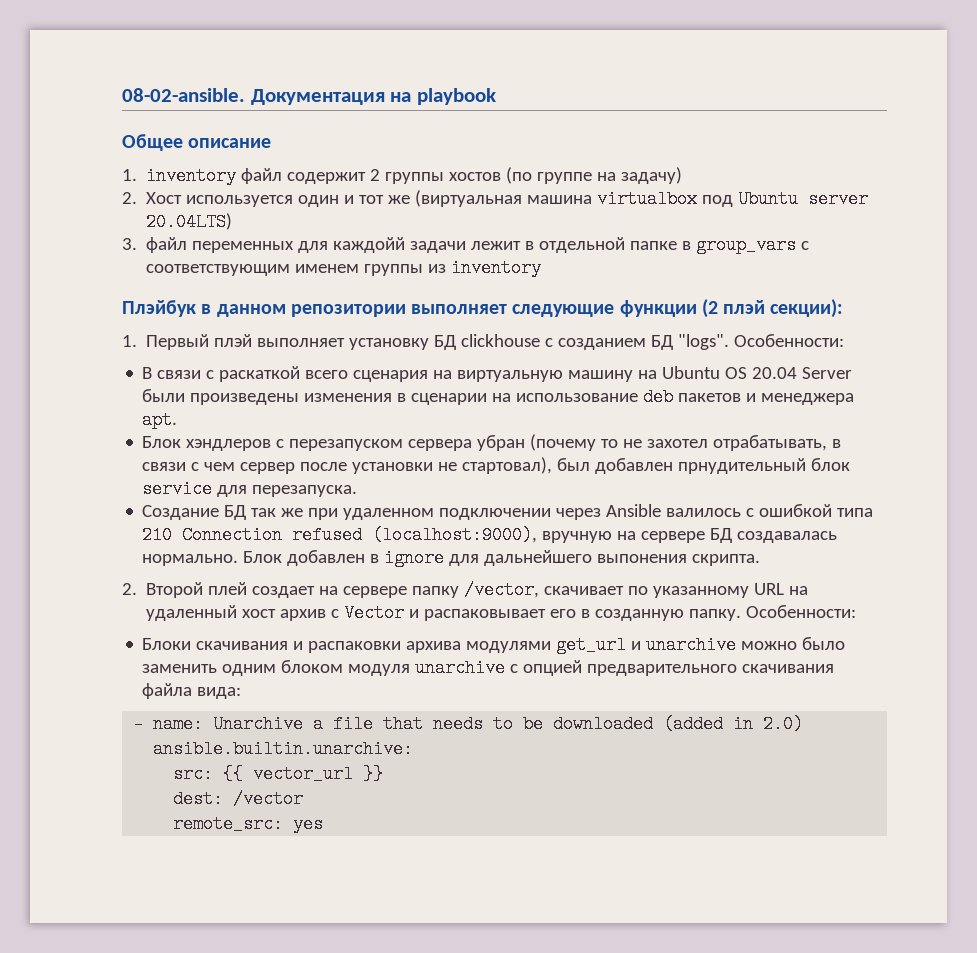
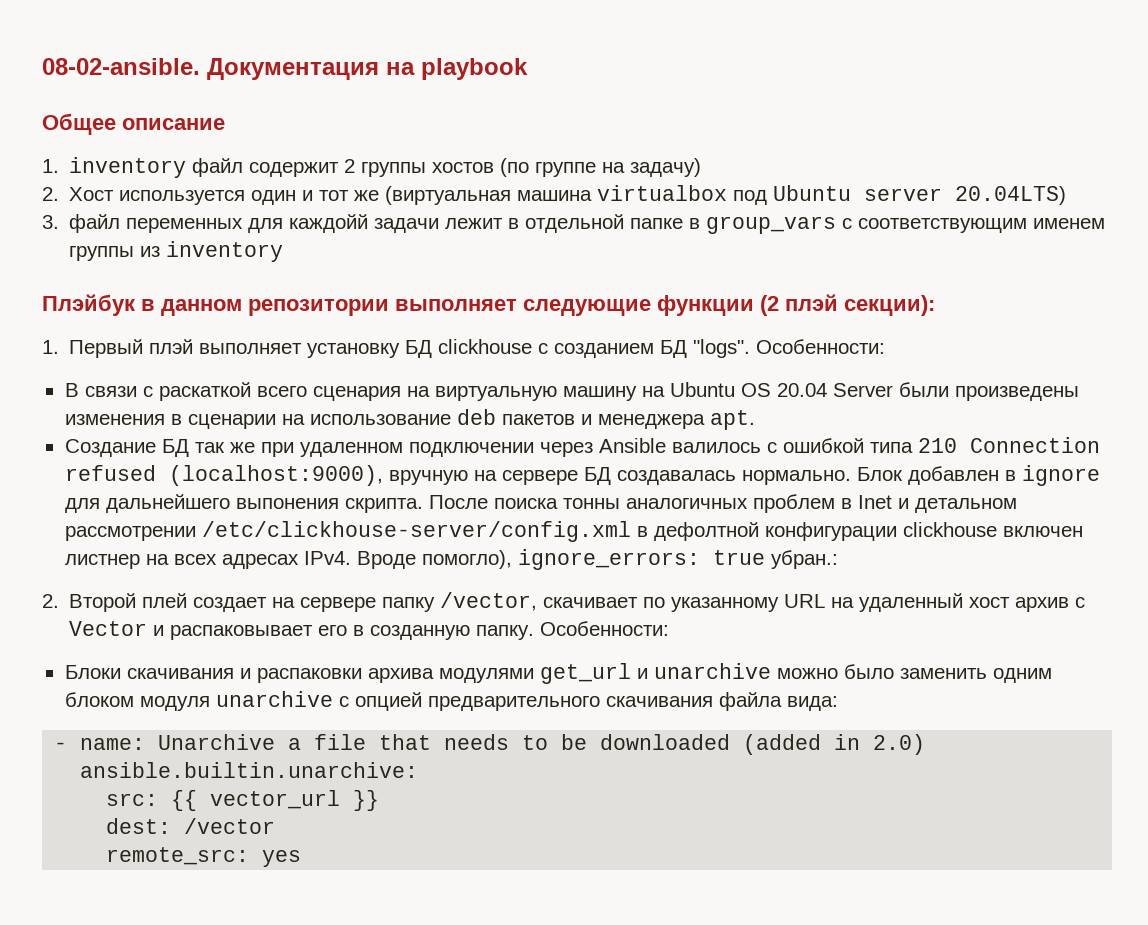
- Блок хэндлеров с перезапуском сервера убран (почему то не захотел отрабатывать, в связи с чем сервер после установки не стартовал), был добавлен прнудительный блок service для перезапуска.
+ После поиска тонны аналогичных проблем в Inet и детальном рассмотрении /etc/clickhouse-server/config.xml в дефолтной конфигурации clickhouse включен листнер на всех адресах IPv4. Вроде помогло), ignore_errors: true убран.:

